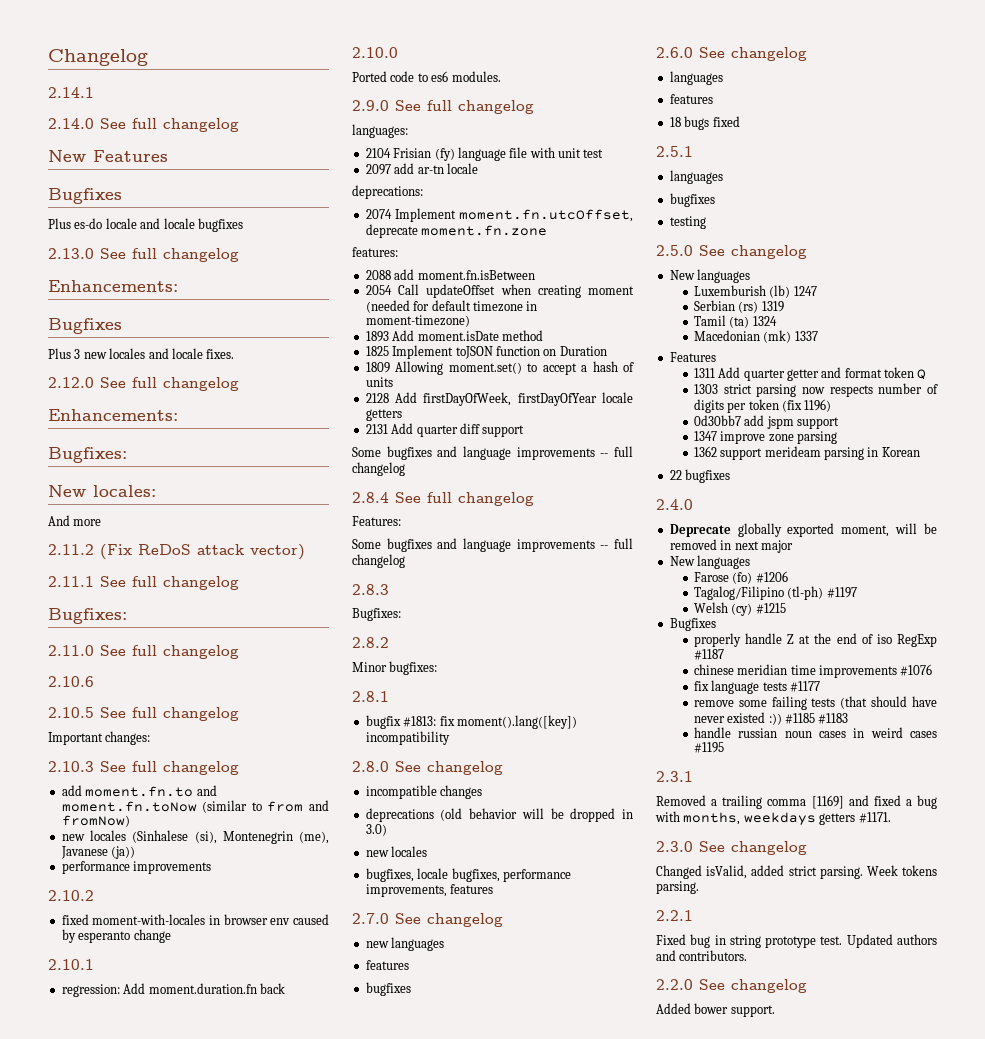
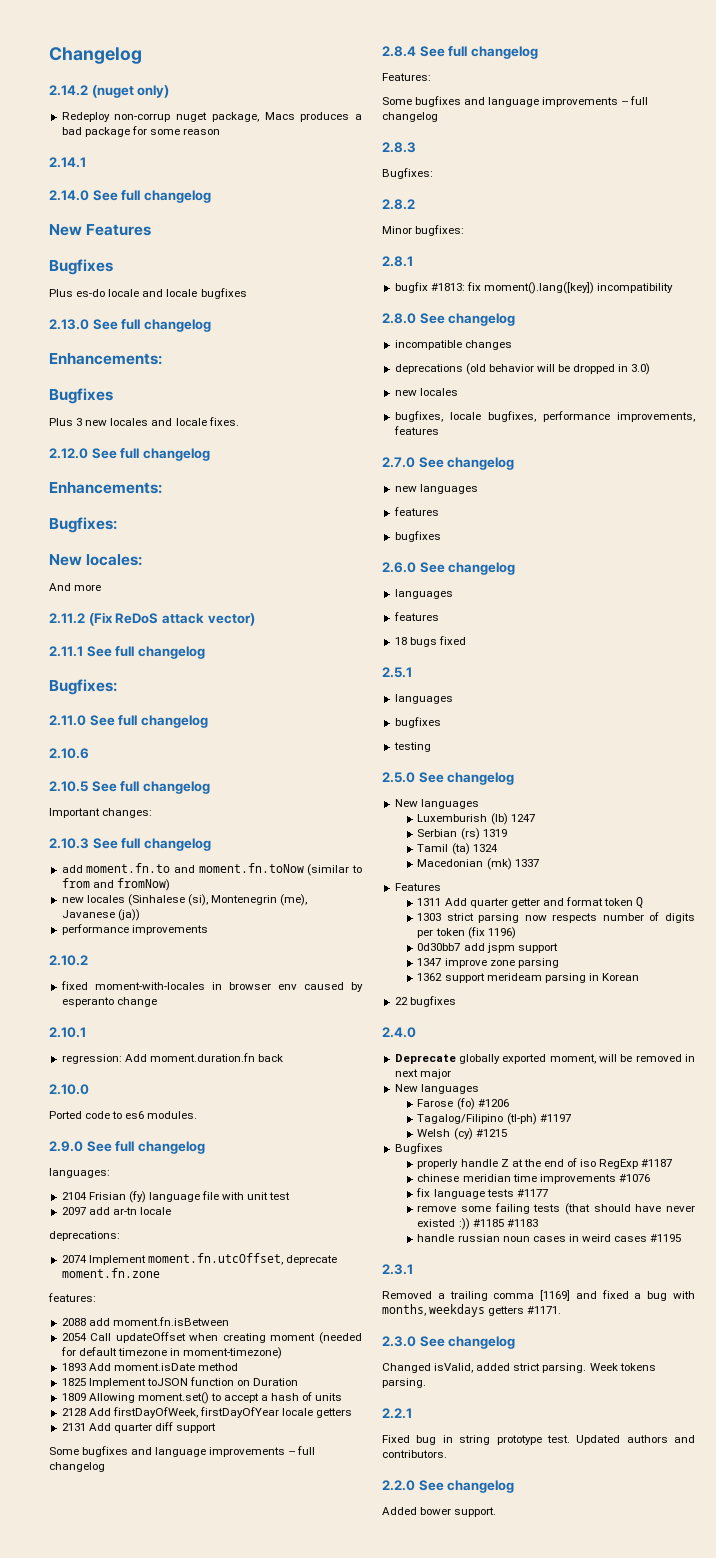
+ 2.14.2 (nuget only)
+ Redeploy non-corrup nuget package, Macs produces a bad package for some reason

